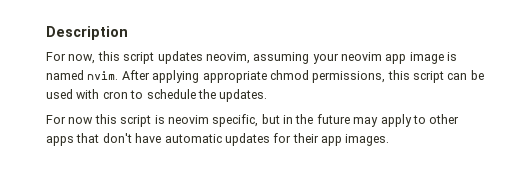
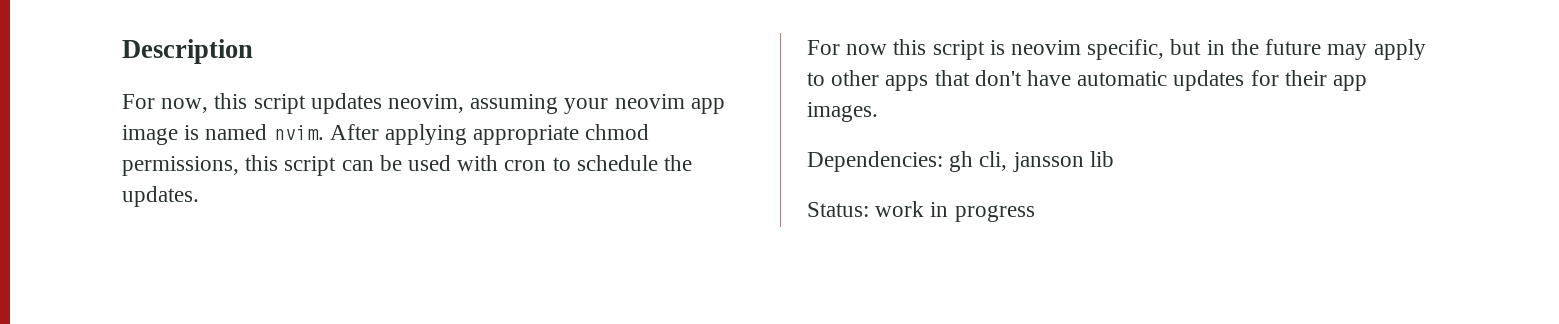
+ Dependencies: gh cli, jansson lib
+ Status: work in progress

